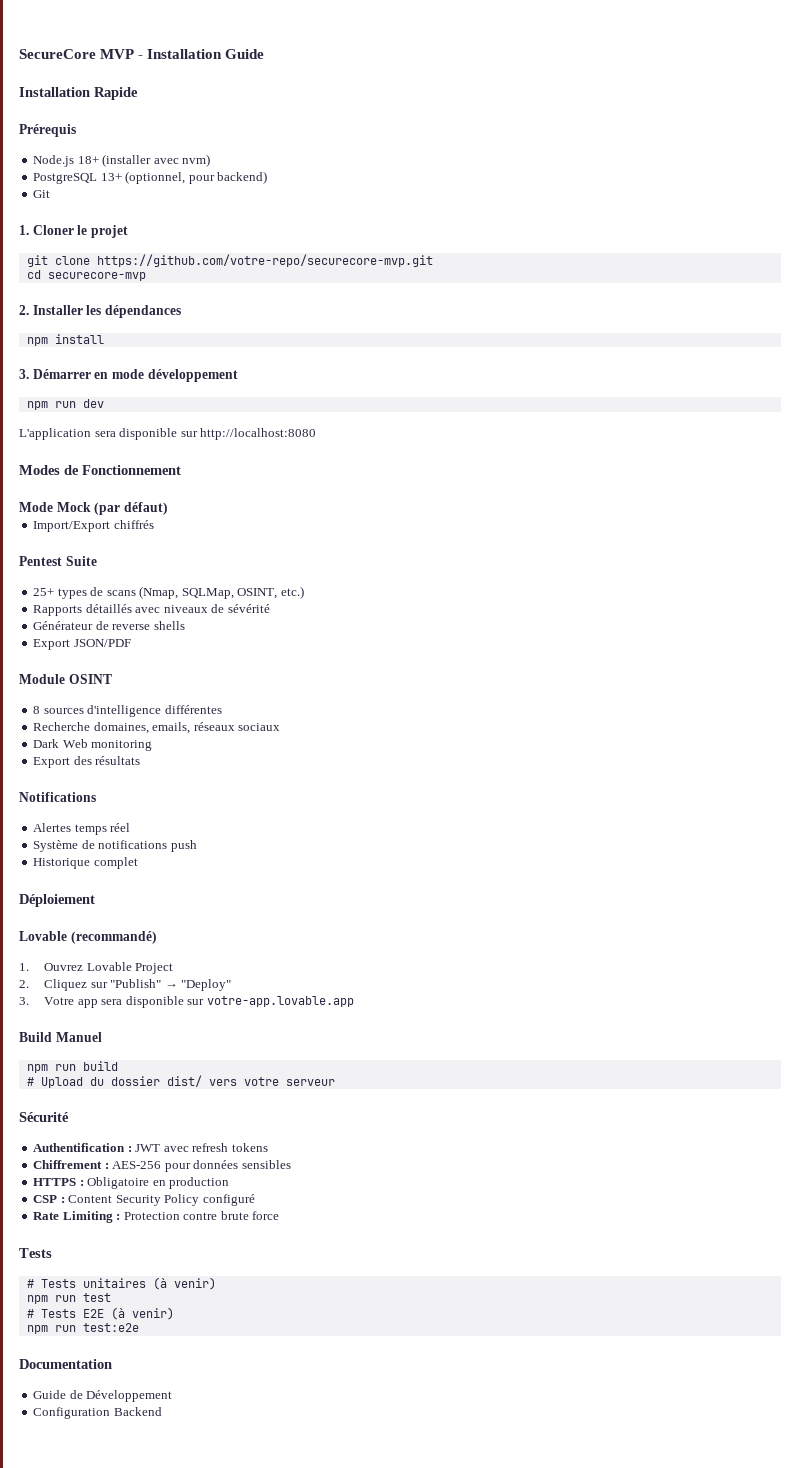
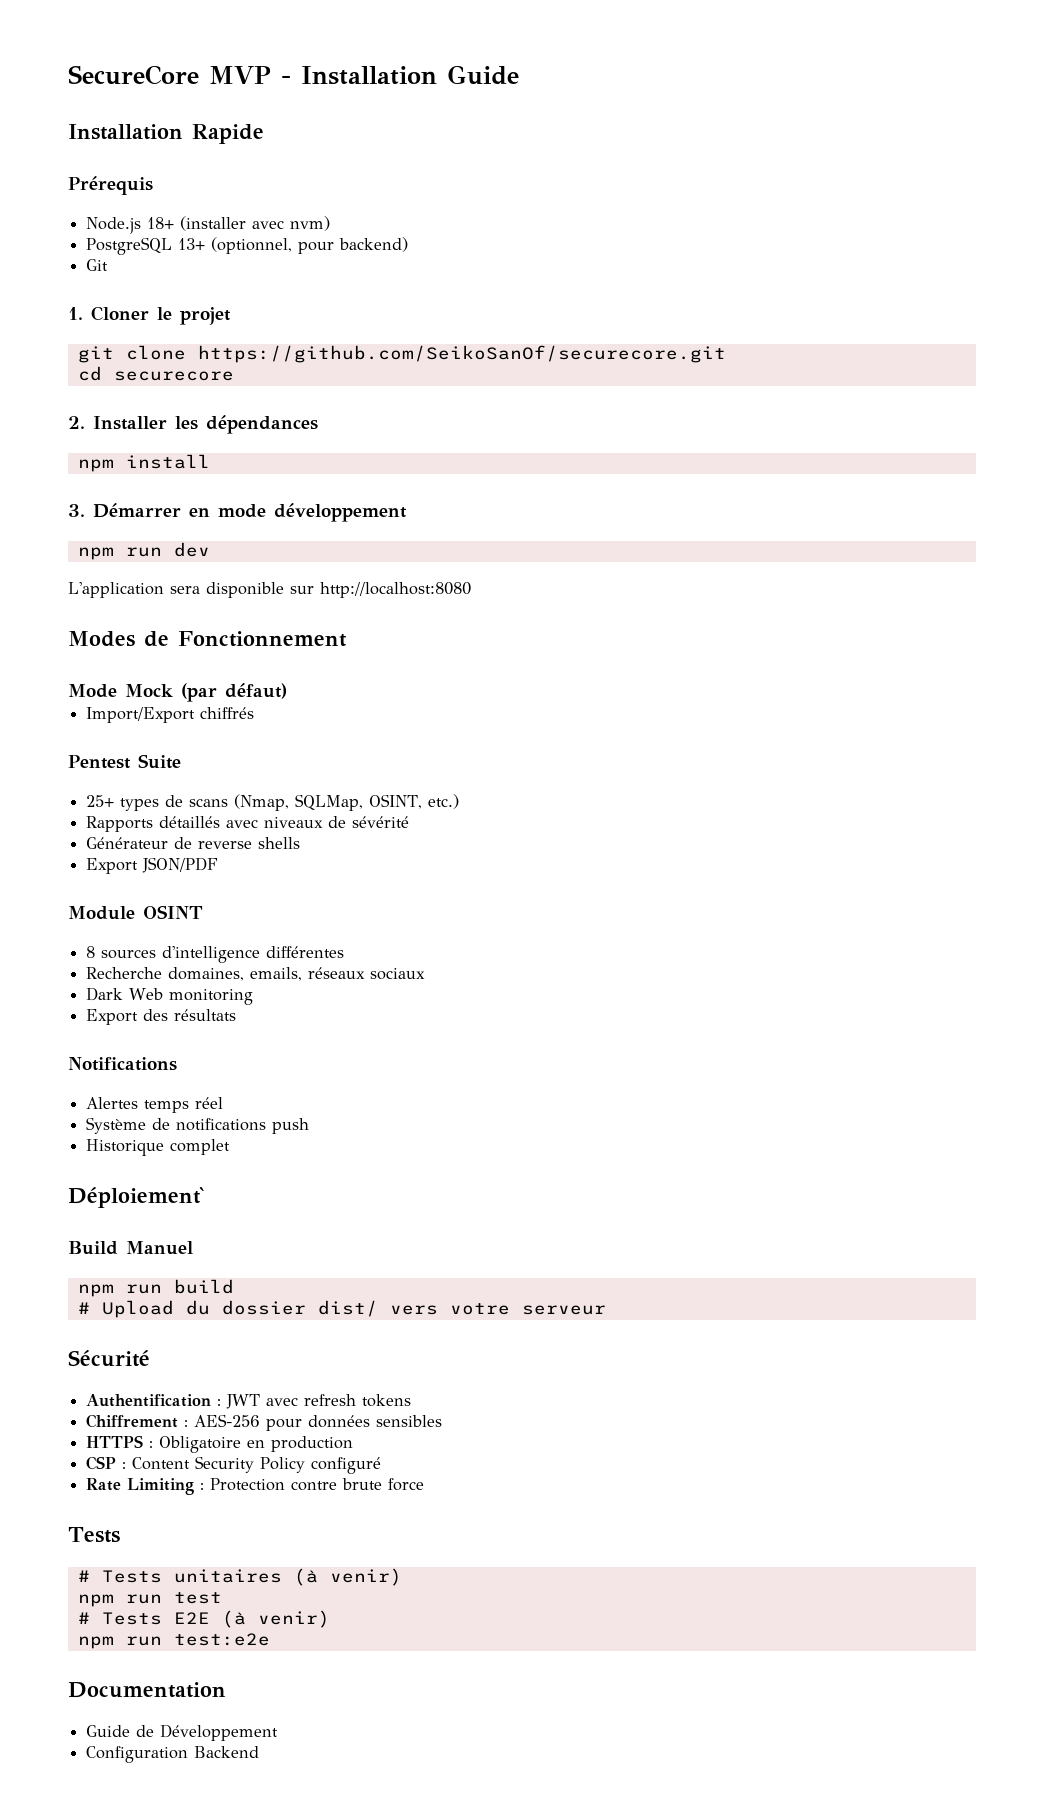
- git clone https://github.com/votre-repo/securecore-mvp.git
+ git clone https://github.com/SeikoSanOf/securecore.git
- cd securecore-mvp
+ cd securecore
- Déploiement
- Lovable (recommandé)
- 1. Ouvrez Lovable Project
- 2. Cliquez sur "Publish" → "Deploy"
- 3. Votre app sera disponible sur votre-app.lovable.app
+ Déploiement`

